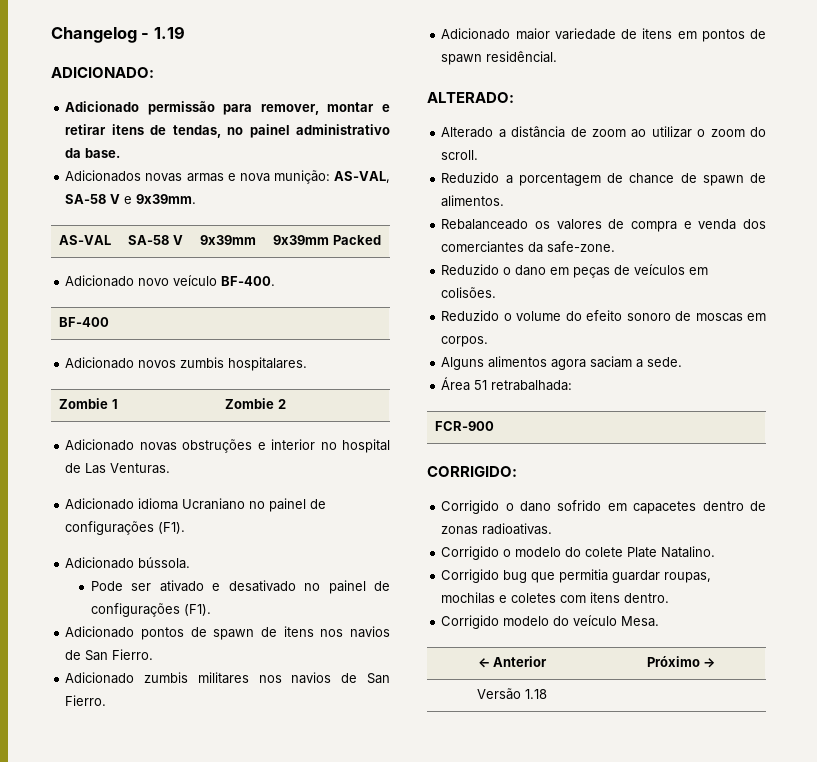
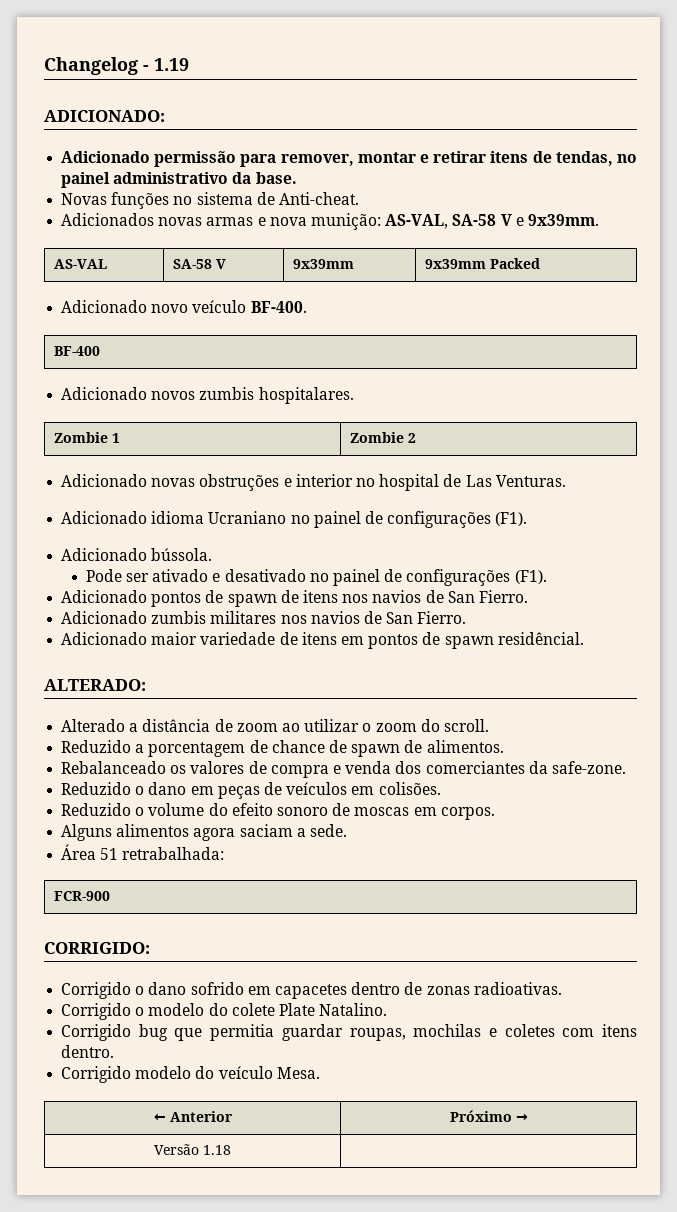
+ Novas funções no sistema de Anti-cheat.

